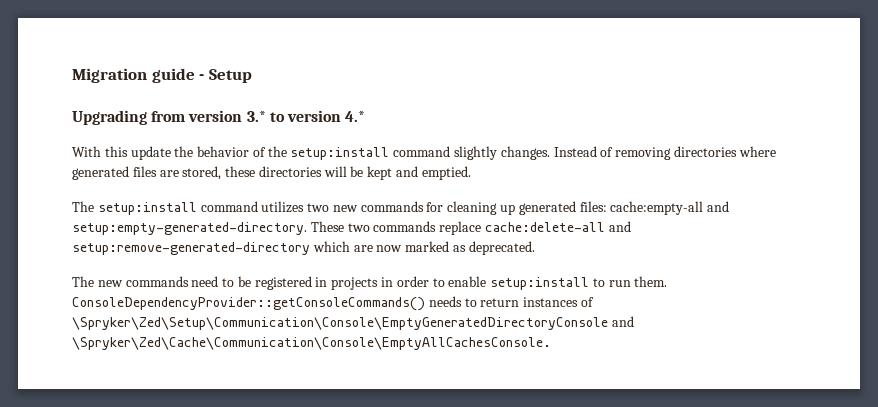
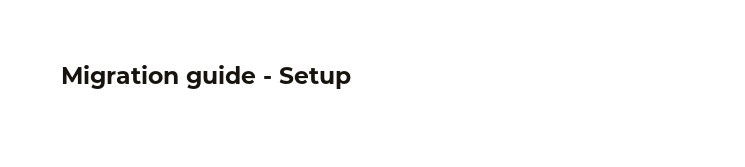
- Upgrading from version 3.* to version 4.*
- With this update the behavior of the setup:install command slightly changes. Instead of removing directories where generated files are stored, these directories will be kept and emptied.
- The setup:install command utilizes two new commands for cleaning up generated files: cache:empty-all and setup:empty-generated-directory. These two commands replace cache:delete-all and setup:remove-generated-directory which are now marked as deprecated.
- The new commands need to be registered in projects in order to enable setup:install to run them. ConsoleDependencyProvider::getConsoleCommands() needs to return instances of \Spryker\Zed\Setup\Communication\Console\EmptyGeneratedDirectoryConsole and \Spryker\Zed\Cache\Communication\Console\EmptyAllCachesConsole.

